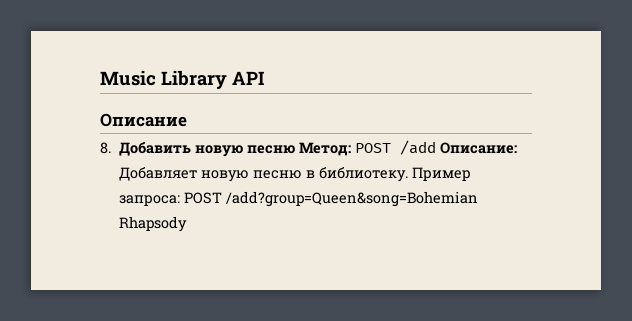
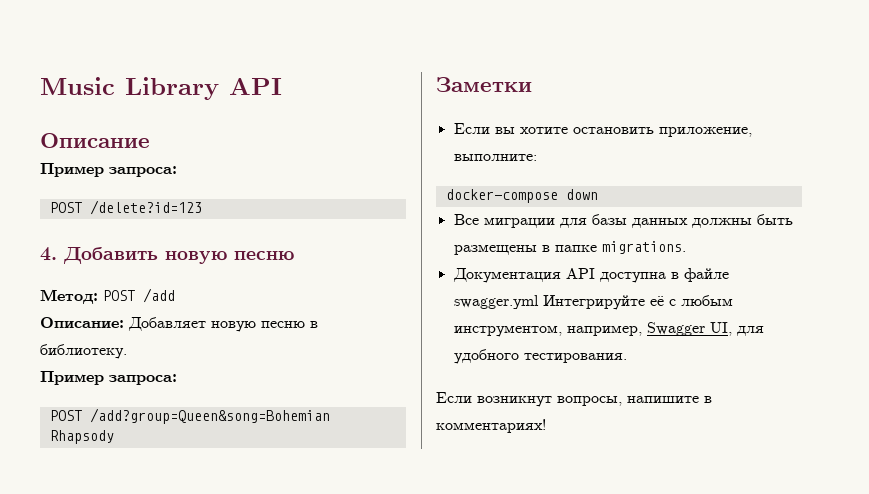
  Описание
- 8. Добавить новую песню Метод: POST /add Описание: Добавляет новую песню в библиотеку. Пример запроса: POST /add?group=Queen&song=Bohemian Rhapsody
+ Пример запроса:
+ POST /delete?id=123
+ 4. Добавить новую песню
+ Метод: POST /add
+ Описание: Добавляет новую песню в библиотеку.
+ Пример запроса:
+ POST /add?group=Queen&song=Bohemian Rhapsody
+ Заметки
+ Если вы хотите остановить приложение, выполните:
+ docker-compose down
+ Все миграции для базы данных должны быть размещены в папке migrations.
+ Документация API доступна в файле swagger.yml Интегрируйте её с любым инструментом, например, Swagger UI, для удобного тестирования.
+ Если возникнут вопросы, напишите в комментариях!

